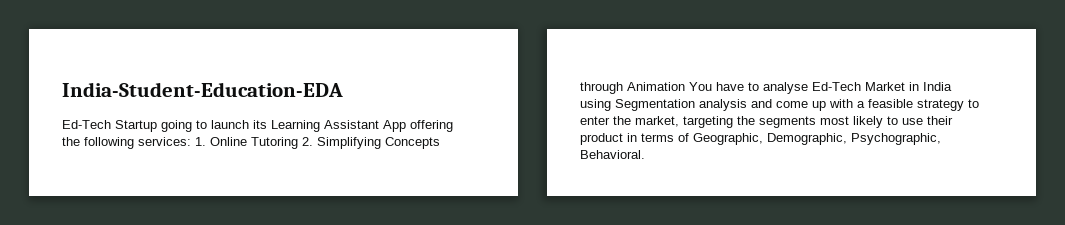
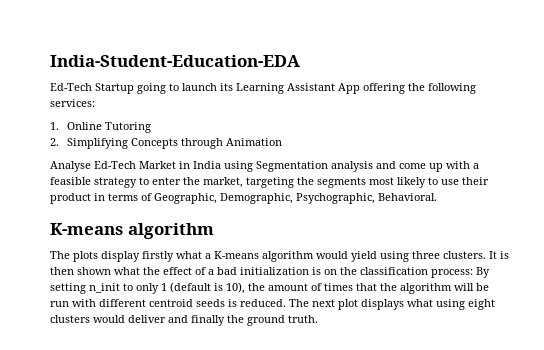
- Ed-Tech Startup going to launch its Learning Assistant App offering the following services: 1. Online Tutoring 2. Simplifying Concepts through Animation You have to analyse Ed-Tech Market in India using Segmentation analysis and come up with a feasible strategy to enter the market, targeting the segments most likely to use their product in terms of Geographic, Demographic, Psychographic, Behavioral.
+ Ed-Tech Startup going to launch its Learning Assistant App offering the following services:
+ 1. Online Tutoring
+ 2. Simplifying Concepts through Animation
+ Analyse Ed-Tech Market in India using Segmentation analysis and come up with a feasible strategy to enter the market, targeting the segments most likely to use their product in terms of Geographic, Demographic, Psychographic, Behavioral.
+ K-means algorithm
+ The plots display firstly what a K-means algorithm would yield using three clusters. It is then shown what the effect of a bad initialization is on the classification process: By setting n_init to only 1 (default is 10), the amount of times that the algorithm will be run with different centroid seeds is reduced. The next plot displays what using eight clusters would deliver and finally the ground truth.

